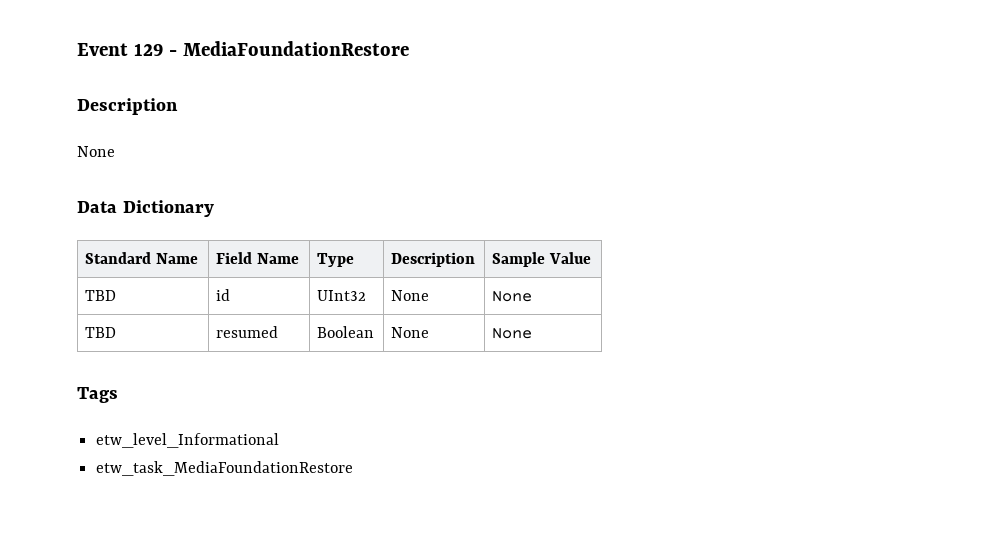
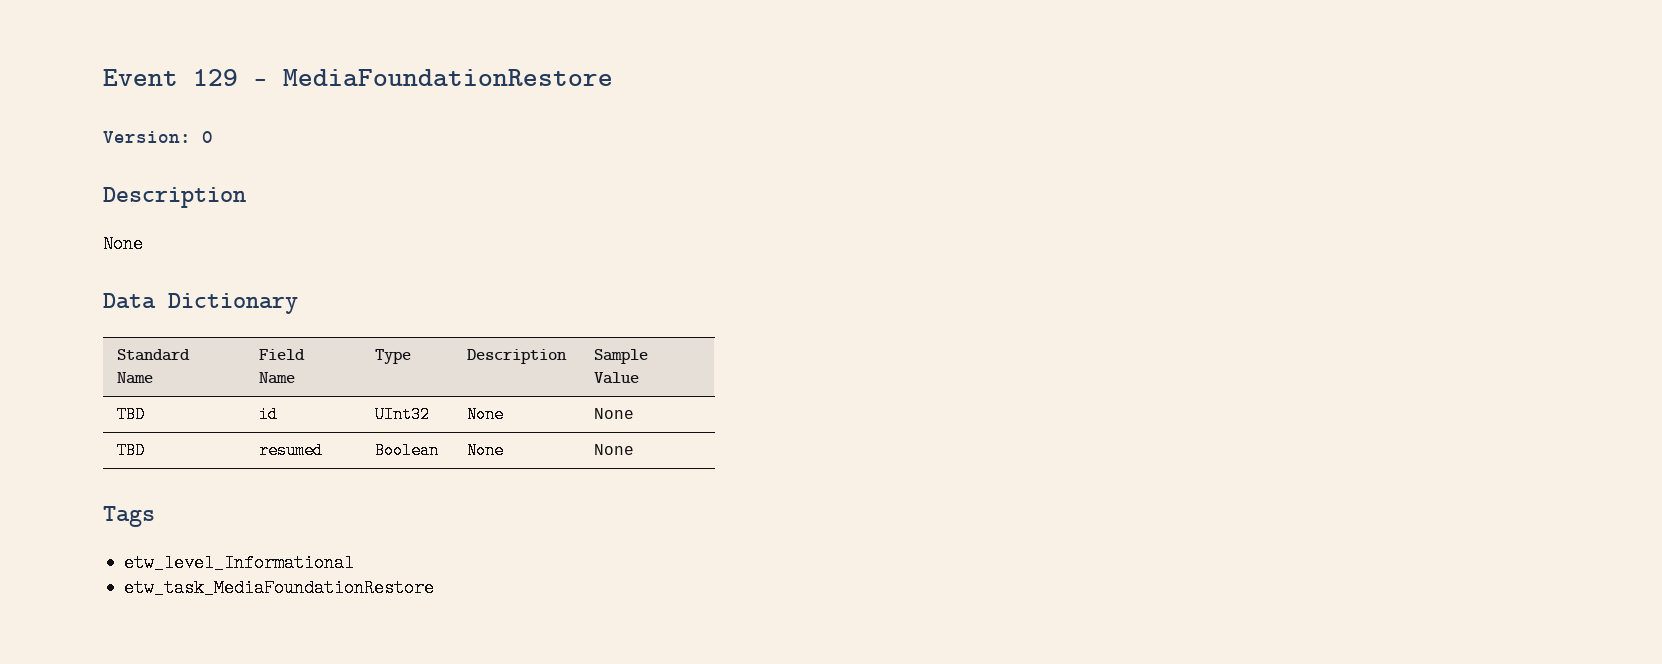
+ Version: 0

